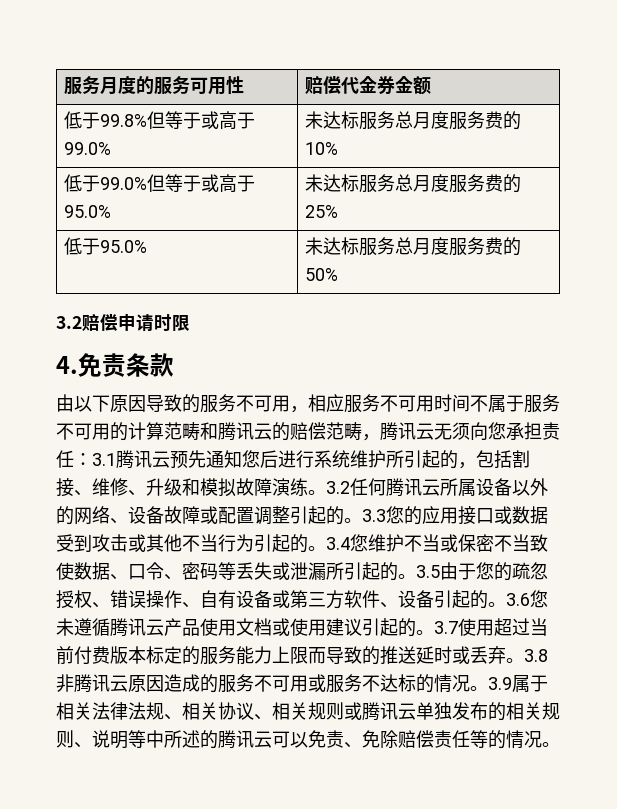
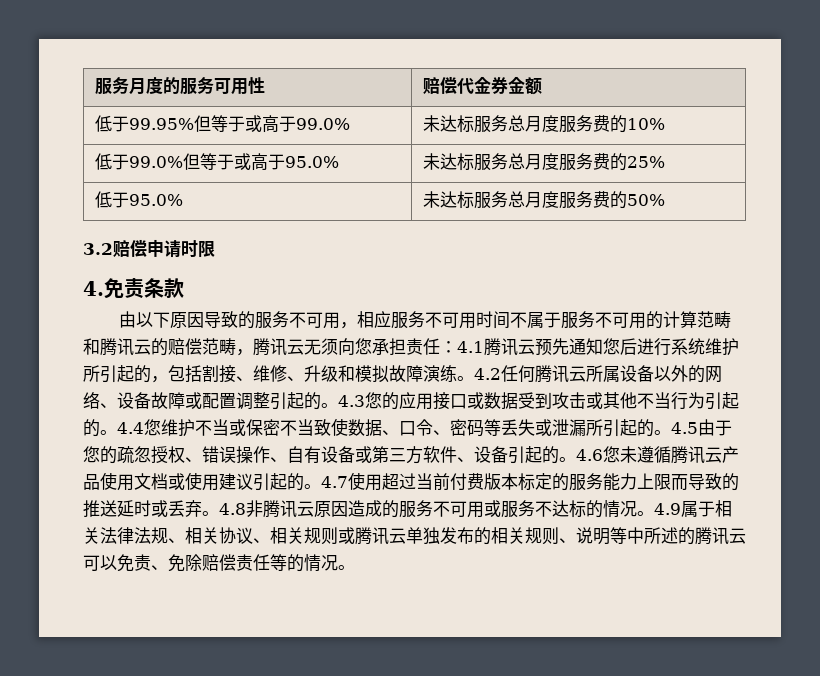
- 低于99.8%但等于或高于99.0% | 未达标服务总月度服务费的10%
+ 低于99.95%但等于或高于99.0% | 未达标服务总月度服务费的10%
- 由以下原因导致的服务不可用，相应服务不可用时间不属于服务不可用的计算范畴和腾讯云的赔偿范畴，腾讯云无须向您承担责任：3.1腾讯云预先通知您后进行系统维护所引起的，包括割接、维修、升级和模拟故障演练。
+ 由以下原因导致的服务不可用，相应服务不可用时间不属于服务不可用的计算范畴和腾讯云的赔偿范畴，腾讯云无须向您承担责任：4.1腾讯云预先通知您后进行系统维护所引起的，包括割接、维修、升级和模拟故障演练。
- 3.2任何腾讯云所属设备以外的网络、设备故障或配置调整引起的。
+ 4.2任何腾讯云所属设备以外的网络、设备故障或配置调整引起的。
- 3.3您的应用接口或数据受到攻击或其他不当行为引起的。
+ 4.3您的应用接口或数据受到攻击或其他不当行为引起的。
- 3.4您维护不当或保密不当致使数据、口令、密码等丢失或泄漏所引起的。
+ 4.4您维护不当或保密不当致使数据、口令、密码等丢失或泄漏所引起的。
- 3.5由于您的疏忽授权、错误操作、自有设备或第三方软件、设备引起的。
+ 4.5由于您的疏忽授权、错误操作、自有设备或第三方软件、设备引起的。
- 3.6您未遵循腾讯云产品使用文档或使用建议引起的。
+ 4.6您未遵循腾讯云产品使用文档或使用建议引起的。
- 3.7使用超过当前付费版本标定的服务能力上限而导致的推送延时或丢弃。
+ 4.7使用超过当前付费版本标定的服务能力上限而导致的推送延时或丢弃。
- 3.8非腾讯云原因造成的服务不可用或服务不达标的情况。
+ 4.8非腾讯云原因造成的服务不可用或服务不达标的情况。
- 3.9属于相关法律法规、相关协议、相关规则或腾讯云单独发布的相关规则、说明等中所述的腾讯云可以免责、免除赔偿责任等的情况。
+ 4.9属于相关法律法规、相关协议、相关规则或腾讯云单独发布的相关规则、说明等中所述的腾讯云可以免责、免除赔偿责任等的情况。

